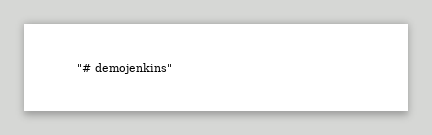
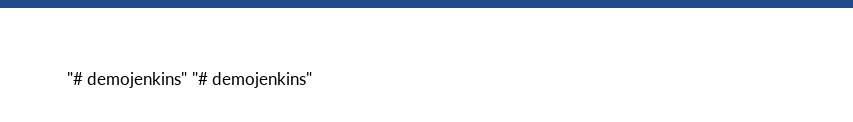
- "# demojenkins"
+ "# demojenkins" "# demojenkins"

